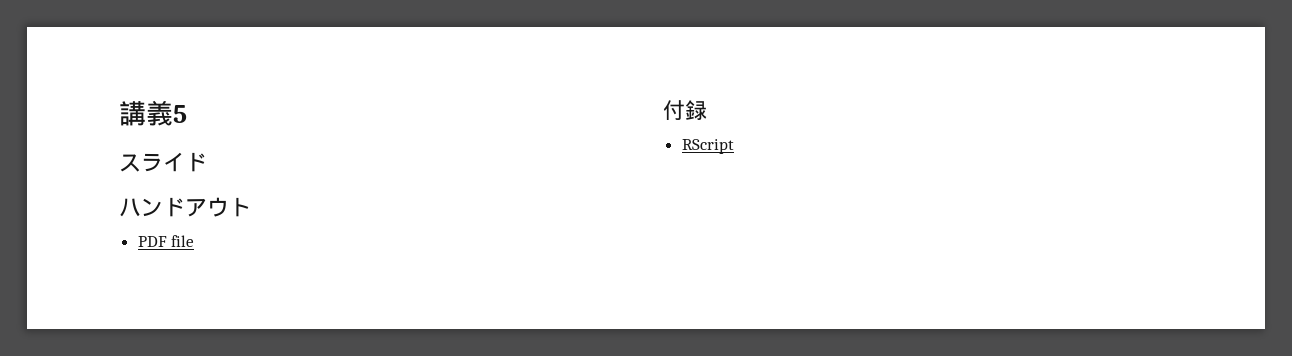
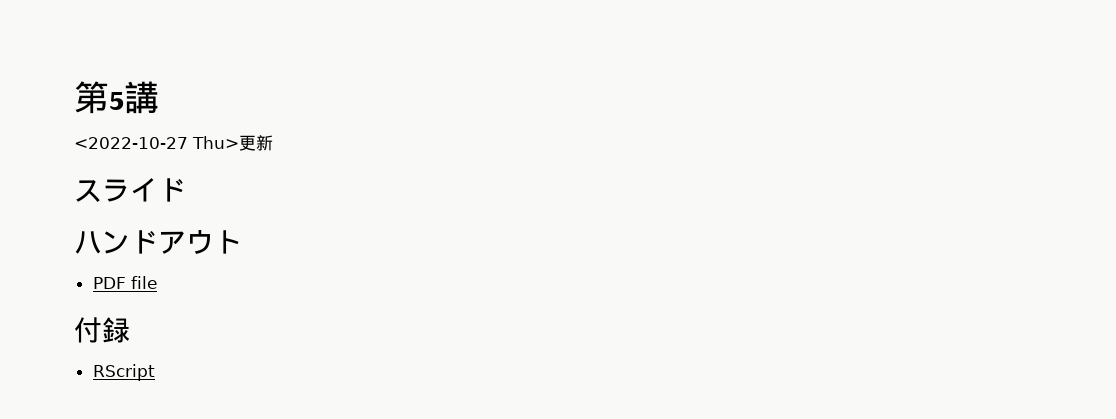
- 講義5
+ 第5講
+ <2022-10-27 Thu>更新

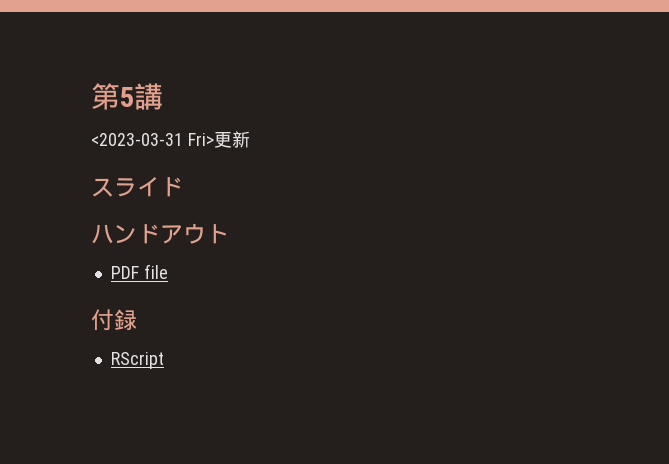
- <2022-10-27 Thu>更新
+ <2023-03-31 Fri>更新

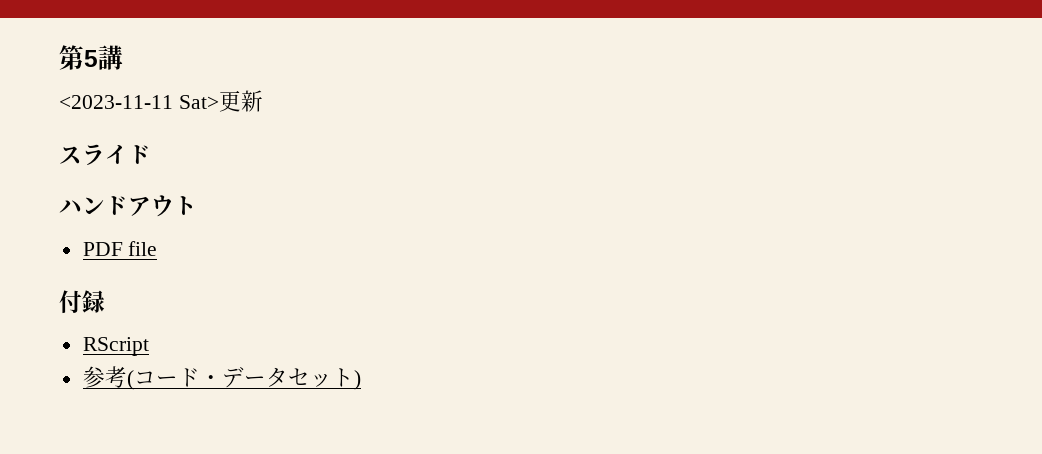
- <2023-03-31 Fri>更新
+ <2023-11-11 Sat>更新
+ 参考(コード・データセット)

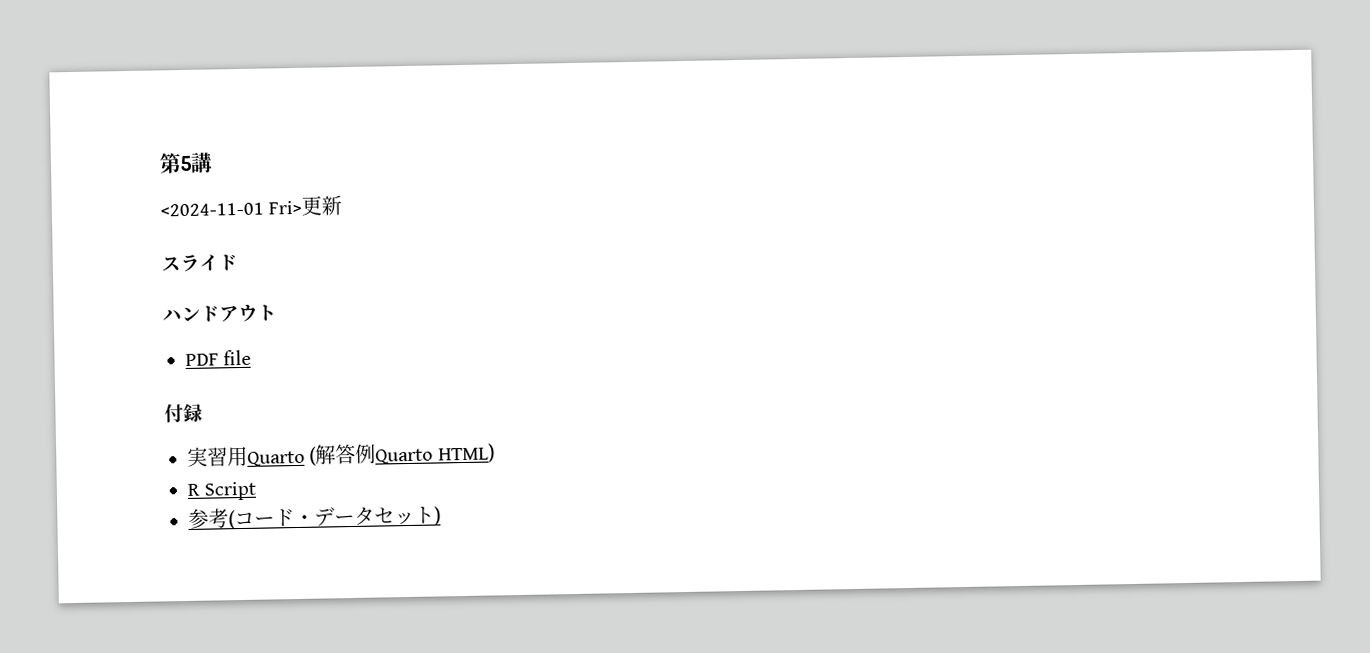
- <2023-11-11 Sat>更新
+ <2024-11-01 Fri>更新
- RScript
+ 実習用Quarto (解答例Quarto HTML)
+ R Script

